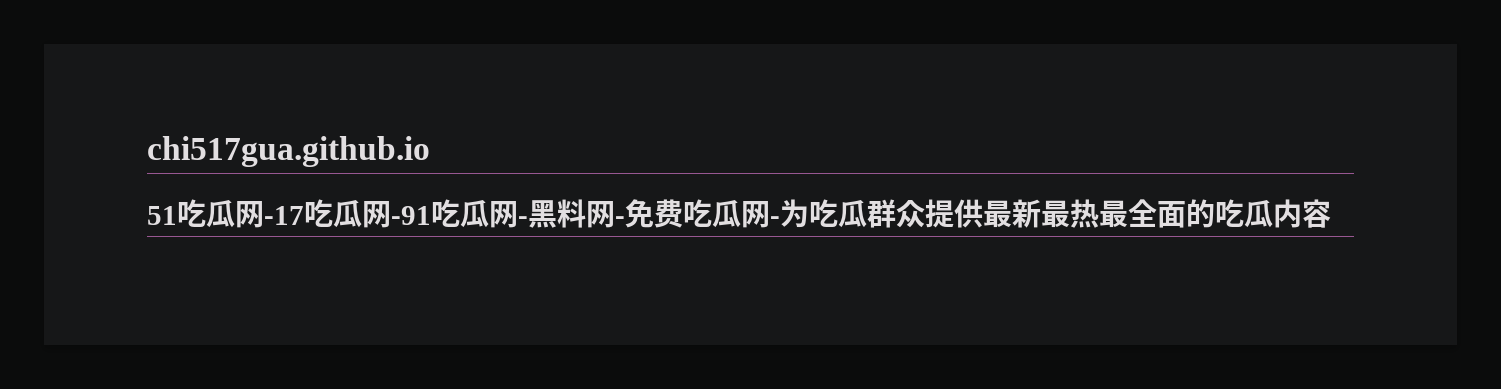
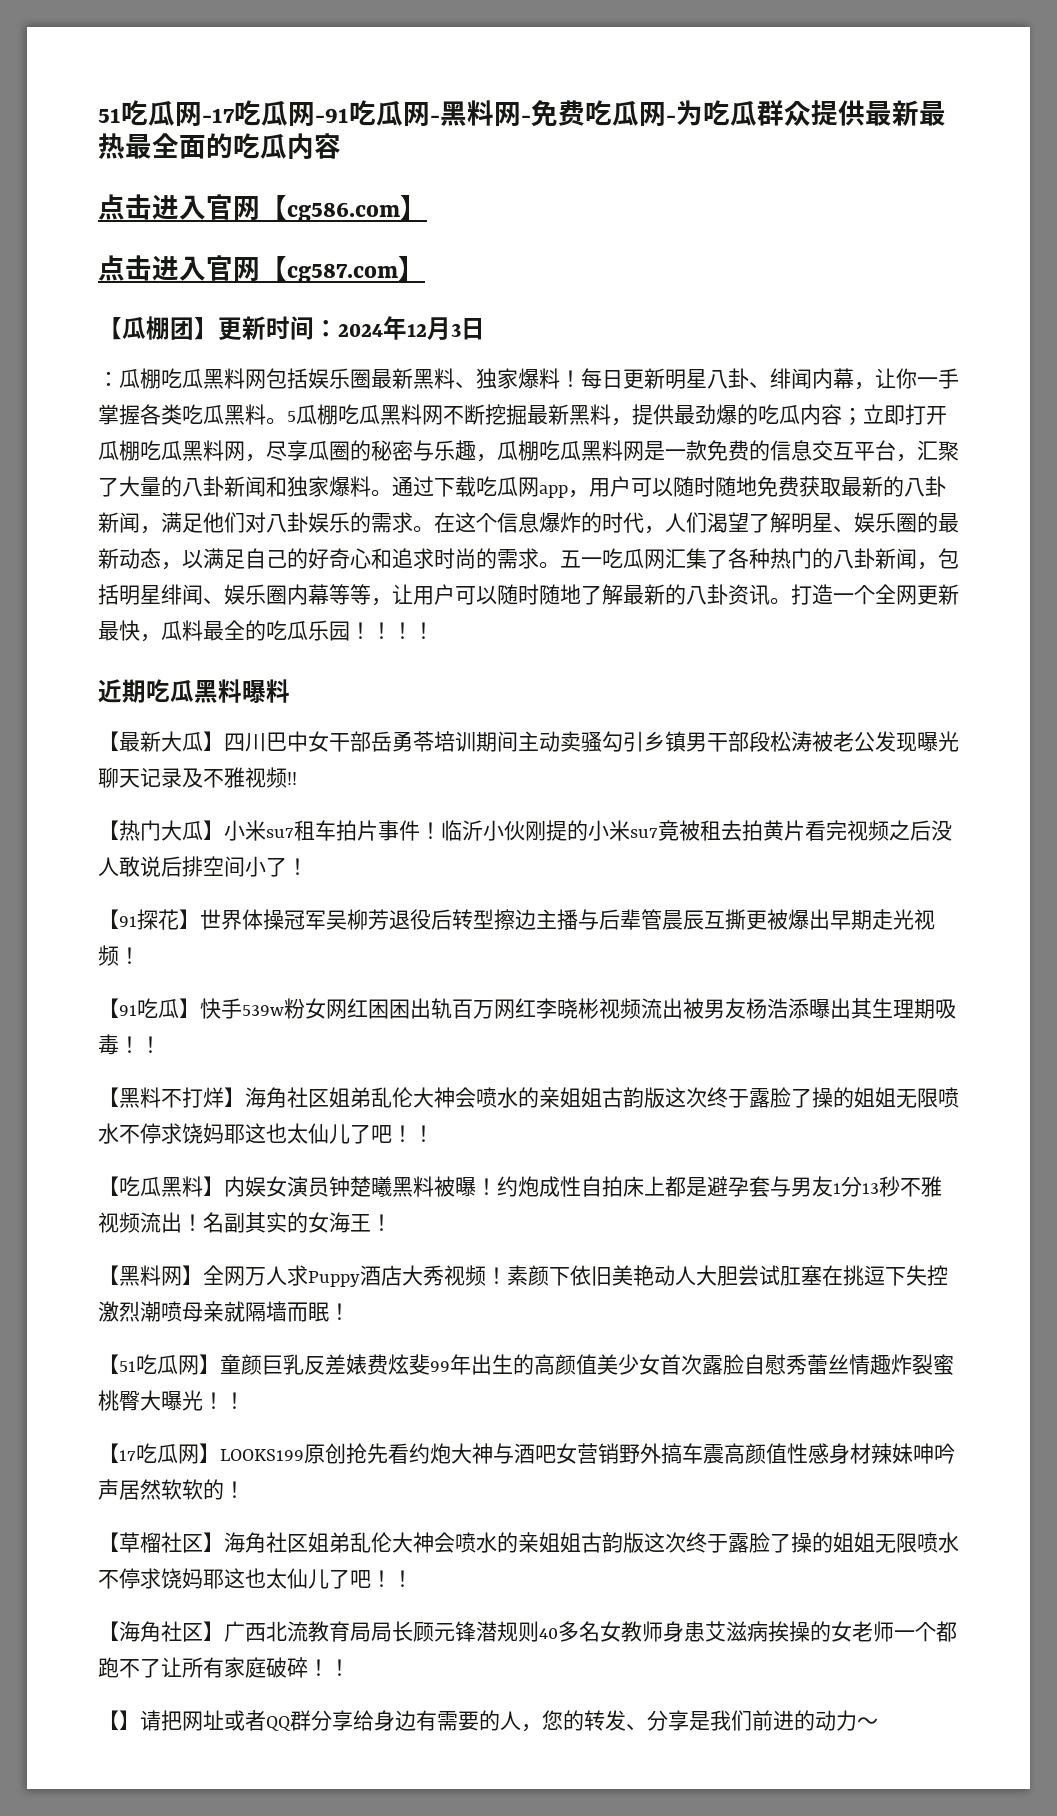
- chi517gua.github.io
+ 点击进入官网【cg586.com】
+ 点击进入官网【cg587.com】
+ 【瓜棚团】更新时间：2024年12月3日
+ ：瓜棚吃瓜黑料网包括娱乐圈最新黑料、独家爆料！每日更新明星八卦、绯闻内幕，让你一手掌握各类吃瓜黑料。5瓜棚吃瓜黑料网不断挖掘最新黑料，提供最劲爆的吃瓜内容；立即打开瓜棚吃瓜黑料网，尽享瓜圈的秘密与乐趣，瓜棚吃瓜黑料网是一款免费的信息交互平台，汇聚了大量的八卦新闻和独家爆料。通过下载吃瓜网app，用户可以随时随地免费获取最新的八卦新闻，满足他们对八卦娱乐的需求。在这个信息爆炸的时代，人们渴望了解明星、娱乐圈的最新动态，以满足自己的好奇心和追求时尚的需求。五一吃瓜网汇集了各种热门的八卦新闻，包括明星绯闻、娱乐圈内幕等等，让用户可以随时随地了解最新的八卦资讯。打造一个全网更新最快，瓜料最全的吃瓜乐园！！！！
+ 近期吃瓜黑料曝料
+ 【最新大瓜】四川巴中女干部岳勇苓培训期间主动卖骚勾引乡镇男干部段松涛被老公发现曝光聊天记录及不雅视频!!
+ 【热门大瓜】小米su7租车拍片事件！临沂小伙刚提的小米su7竟被租去拍黄片看完视频之后没人敢说后排空间小了！
+ 【91探花】世界体操冠军吴柳芳退役后转型擦边主播与后辈管晨辰互撕更被爆出早期走光视频！
+ 【91吃瓜】快手539w粉女网红困困出轨百万网红李晓彬视频流出被男友杨浩添曝出其生理期吸毒！！
+ 【黑料不打烊】海角社区姐弟乱伦大神会喷水的亲姐姐古韵版这次终于露脸了操的姐姐无限喷水不停求饶妈耶这也太仙儿了吧！！
+ 【吃瓜黑料】内娱女演员钟楚曦黑料被曝！约炮成性自拍床上都是避孕套与男友1分13秒不雅视频流出！名副其实的女海王！
+ 【黑料网】全网万人求Puppy酒店大秀视频！素颜下依旧美艳动人大胆尝试肛塞在挑逗下失控激烈潮喷母亲就隔墙而眠！
+ 【51吃瓜网】童颜巨乳反差婊费炫斐99年出生的高颜值美少女首次露脸自慰秀蕾丝情趣炸裂蜜桃臀大曝光！！
+ 【17吃瓜网】LOOKS199原创抢先看约炮大神与酒吧女营销野外搞车震高颜值性感身材辣妹呻吟声居然软软的！
+ 【草榴社区】海角社区姐弟乱伦大神会喷水的亲姐姐古韵版这次终于露脸了操的姐姐无限喷水不停求饶妈耶这也太仙儿了吧！！
+ 【海角社区】广西北流教育局局长顾元锋潜规则40多名女教师身患艾滋病挨操的女老师一个都跑不了让所有家庭破碎！！
+ 【】请把网址或者QQ群分享给身边有需要的人，您的转发、分享是我们前进的动力～

